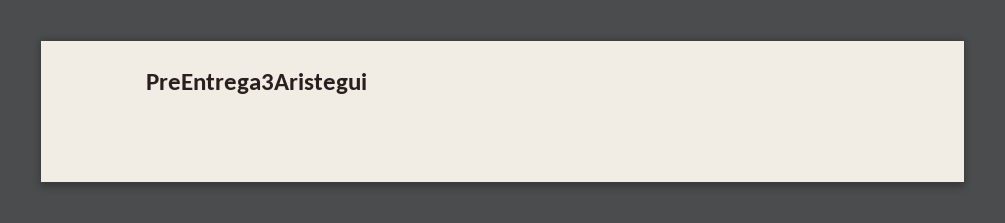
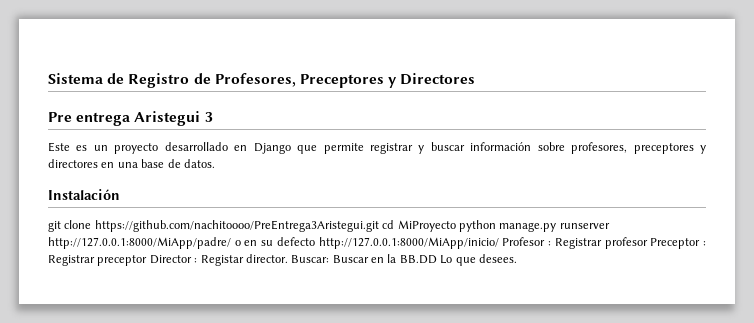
- PreEntrega3Aristegui
+ Sistema de Registro de Profesores, Preceptores y Directores
+ Pre entrega Aristegui 3
+ Este es un proyecto desarrollado en Django que permite registrar y buscar información sobre profesores, preceptores y directores en una base de datos.
+ Instalación
+ git clone https://github.com/nachitoooo/PreEntrega3Aristegui.git cd MiProyecto python manage.py runserver http://127.0.0.1:8000/MiApp/padre/ o en su defecto http://127.0.0.1:8000/MiApp/inicio/ Profesor : Registrar profesor Preceptor : Registrar preceptor Director : Registar director. Buscar: Buscar en la BB.DD Lo que desees.

